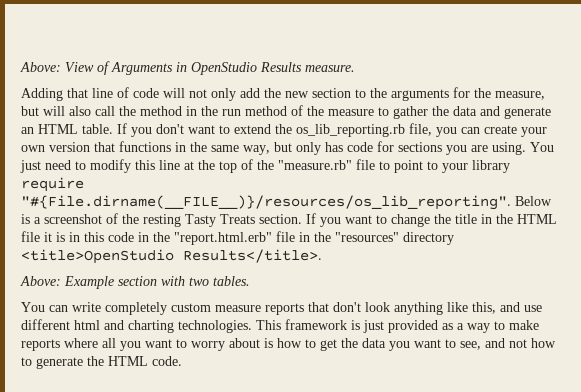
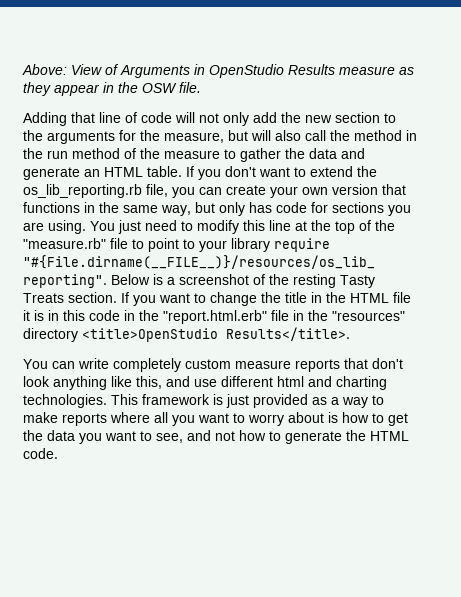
- Above: View of Arguments in OpenStudio Results measure.
+ Above: View of Arguments in OpenStudio Results measure as they appear in the OSW file.
- Above: Example section with two tables.

